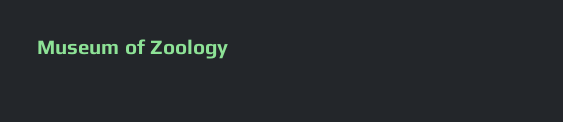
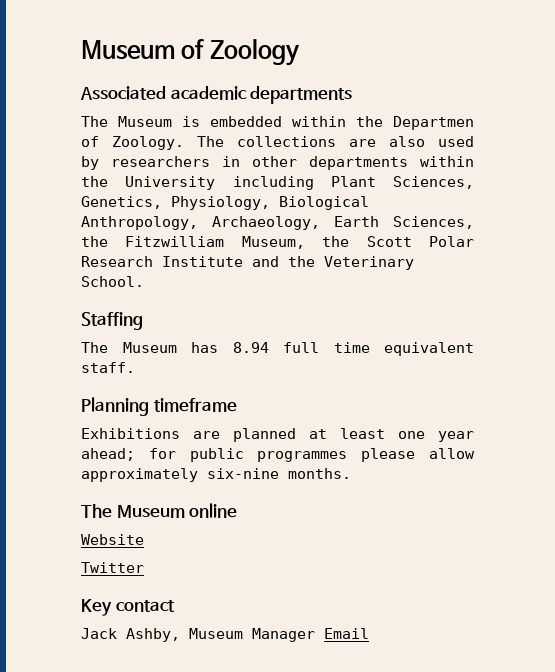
+ Associated academic departments
+ The Museum is embedded within the Departmen of Zoology. The collections are also used by researchers in other departments within the University including Plant Sciences, Genetics, Physiology, Biological Anthropology, Archaeology, Earth Sciences, the Fitzwilliam Museum, the Scott Polar Research Institute and the Veterinary School.
+ Staffing
+ The Museum has 8.94 full time equivalent staff.
+ Planning timeframe
+ Exhibitions are planned at least one year ahead; for public programmes please allow approximately six-nine months.
+ The Museum online
+ Website
+ Twitter
+ Key contact
+ Jack Ashby, Museum Manager Email

